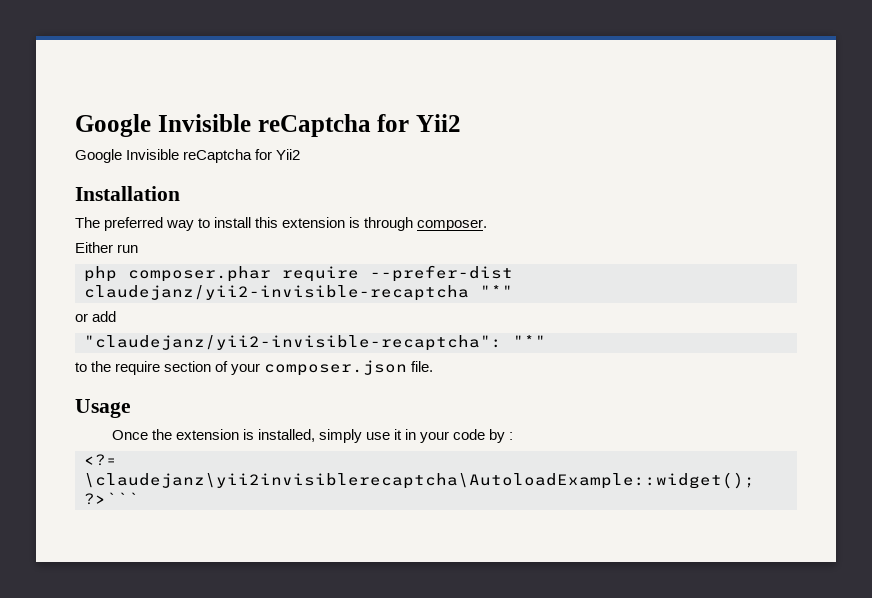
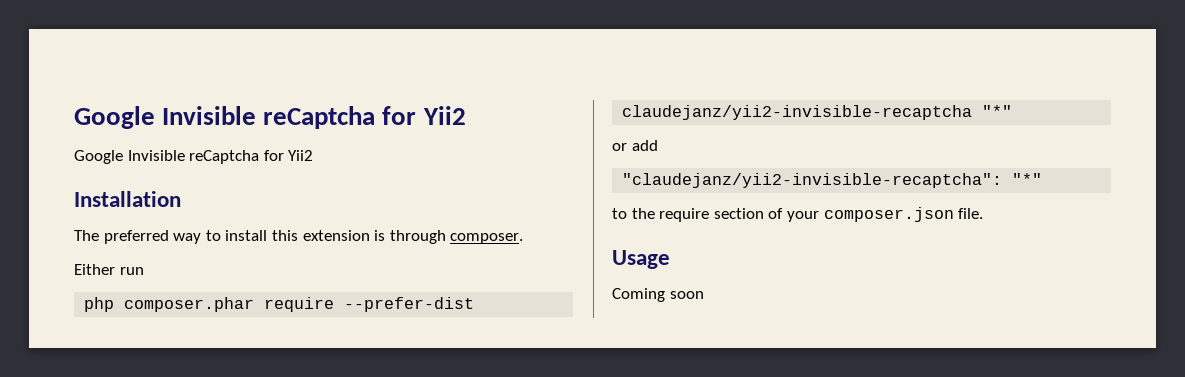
- Once the extension is installed, simply use it in your code by :
- <?= \claudejanz\yii2invisiblerecaptcha\AutoloadExample::widget(); ?>```
+ Coming soon

